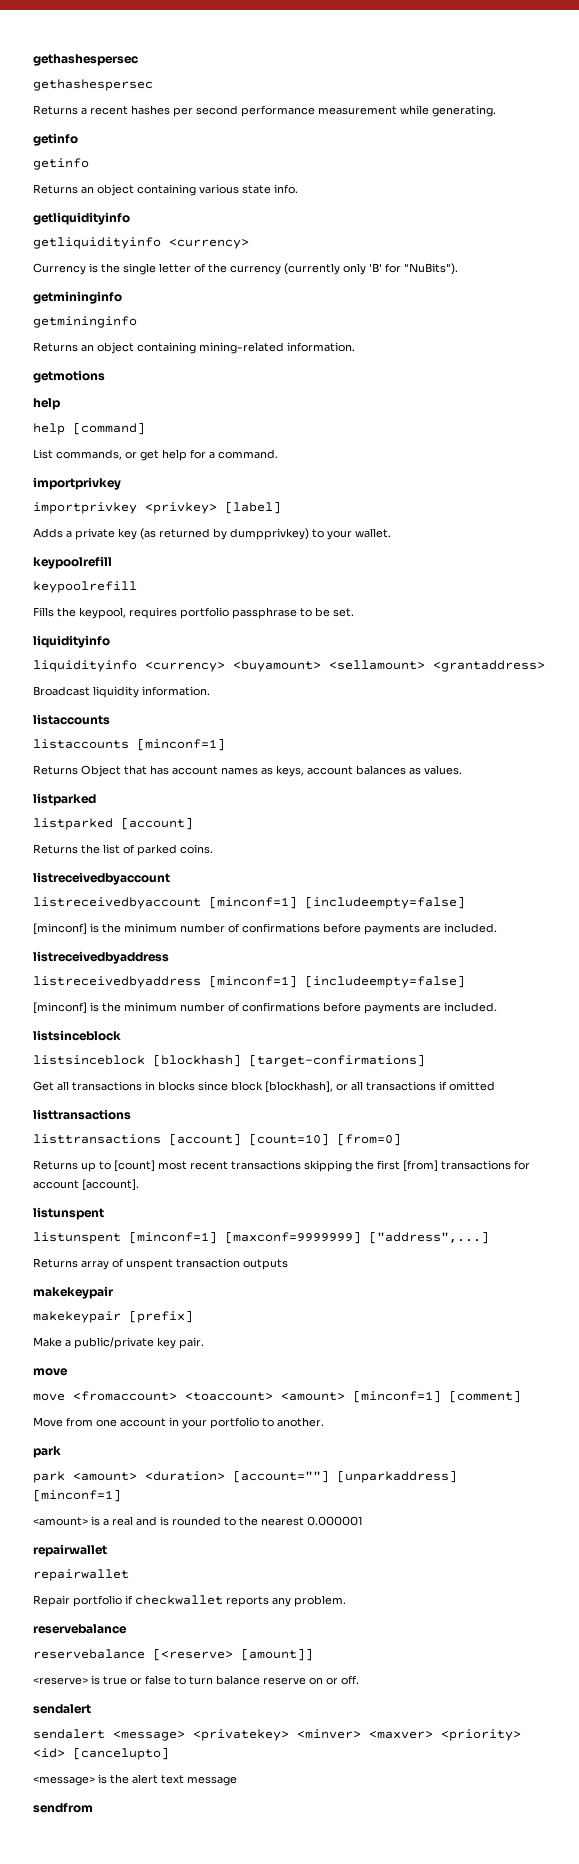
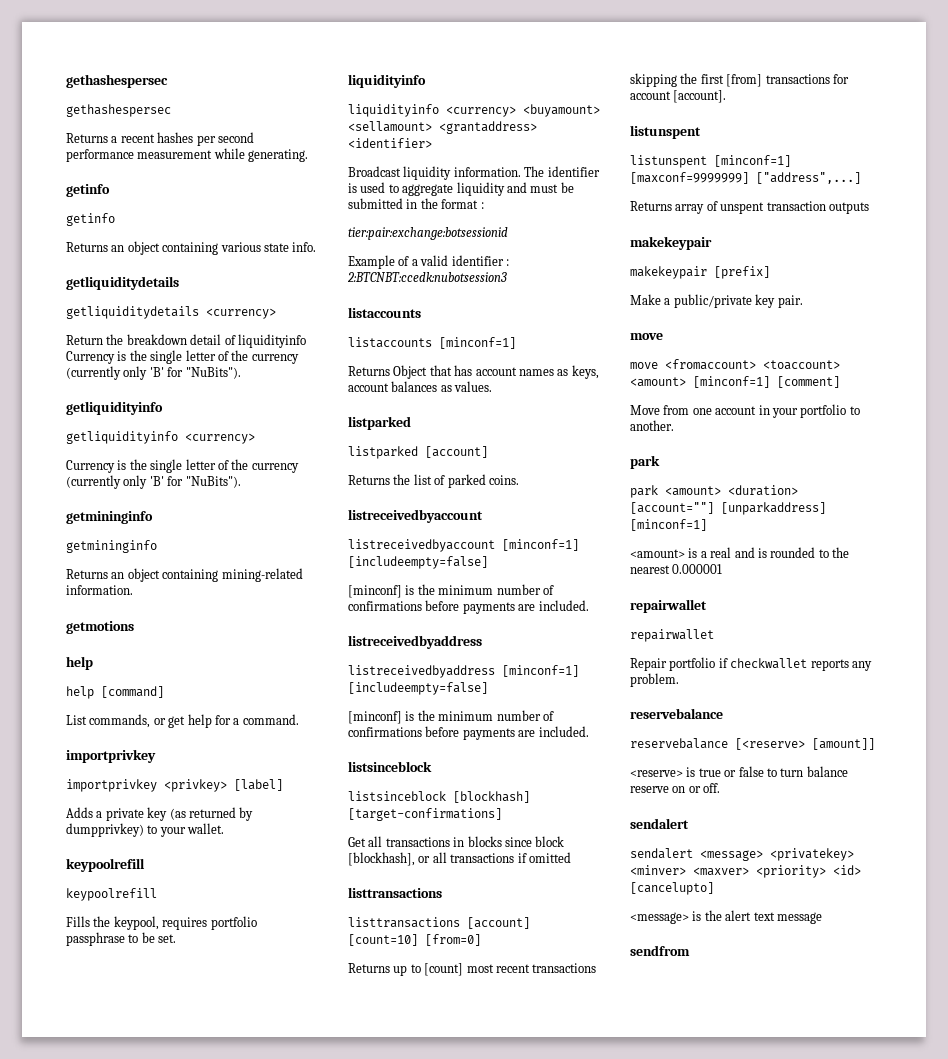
  Returns an object containing various state info.
+ getliquiditydetails
+ getliquiditydetails <currency>
+ Return the breakdown detail of liquidityinfo Currency is the single letter of the currency (currently only 'B' for "NuBits").
- liquidityinfo <currency> <buyamount> <sellamount> <grantaddress>
+ liquidityinfo <currency> <buyamount> <sellamount> <grantaddress> <identifier>
+ The identifier is used to aggregate liquidity and must be submitted in the format :
+ tier:pair:exchange:botsessionid
+ Example of a valid identifier : 2:BTCNBT:ccedk:nubotsession3

